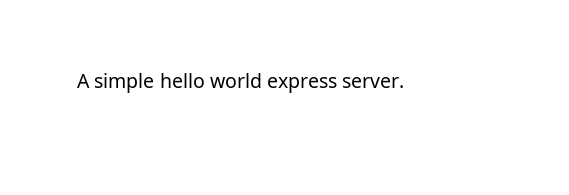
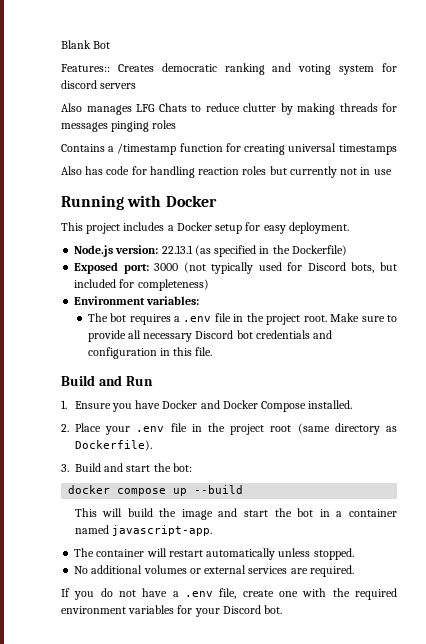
- A simple hello world express server.
+ Blank Bot
+ Features:: Creates democratic ranking and voting system for discord servers
+ Also manages LFG Chats to reduce clutter by making threads for messages pinging roles
+ Contains a /timestamp function for creating universal timestamps
+ Also has code for handling reaction roles but currently not in use
+ Running with Docker
+ This project includes a Docker setup for easy deployment.
+ Node.js version: 22.13.1 (as specified in the Dockerfile)
+ Exposed port: 3000 (not typically used for Discord bots, but included for completeness)
+ Environment variables:
+ The bot requires a .env file in the project root. Make sure to provide all necessary Discord bot credentials and configuration in this file.
+ Build and Run
+ 1. Ensure you have Docker and Docker Compose installed.
+ 2. Place your .env file in the project root (same directory as Dockerfile).
+ 3. Build and start the bot:
+ docker compose up --build
+ This will build the image and start the bot in a container named javascript-app.
+ The container will restart automatically unless stopped.
+ No additional volumes or external services are required.
+ If you do not have a .env file, create one with the required environment variables for your Discord bot.

